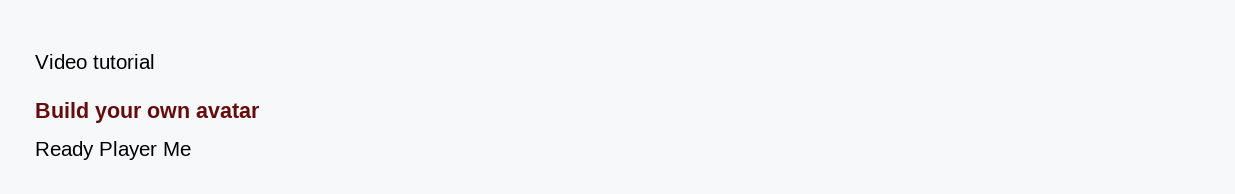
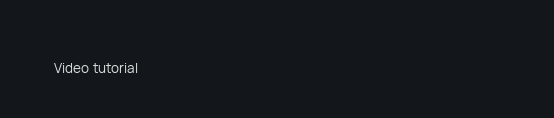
- Build your own avatar
- Ready Player Me

